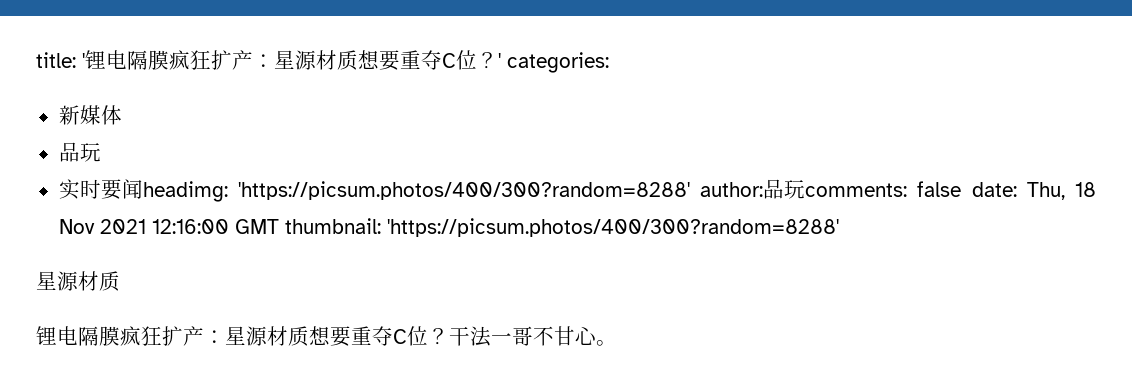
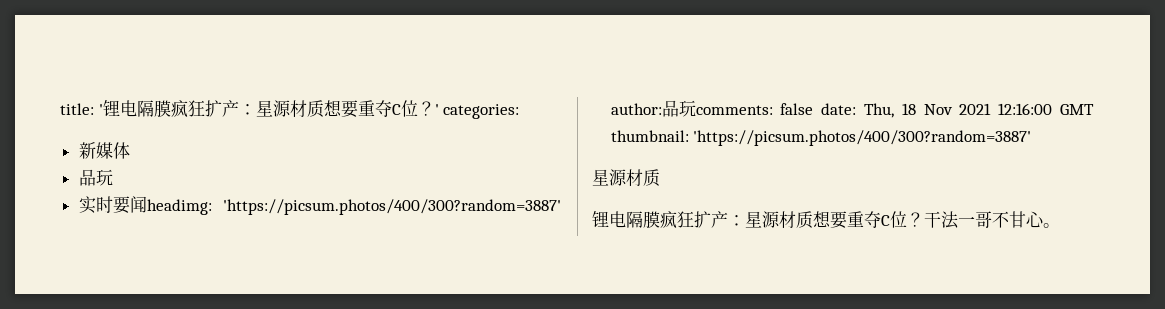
- 实时要闻headimg: 'https://picsum.photos/400/300?random=8288' author:品玩comments: false date: Thu, 18 Nov 2021 12:16:00 GMT thumbnail: 'https://picsum.photos/400/300?random=8288'
+ 实时要闻headimg: 'https://picsum.photos/400/300?random=3887' author:品玩comments: false date: Thu, 18 Nov 2021 12:16:00 GMT thumbnail: 'https://picsum.photos/400/300?random=3887'

